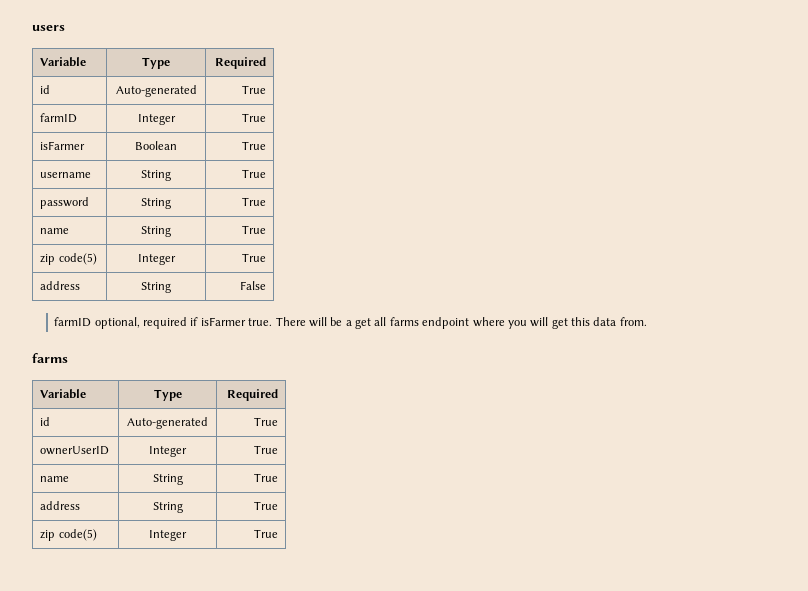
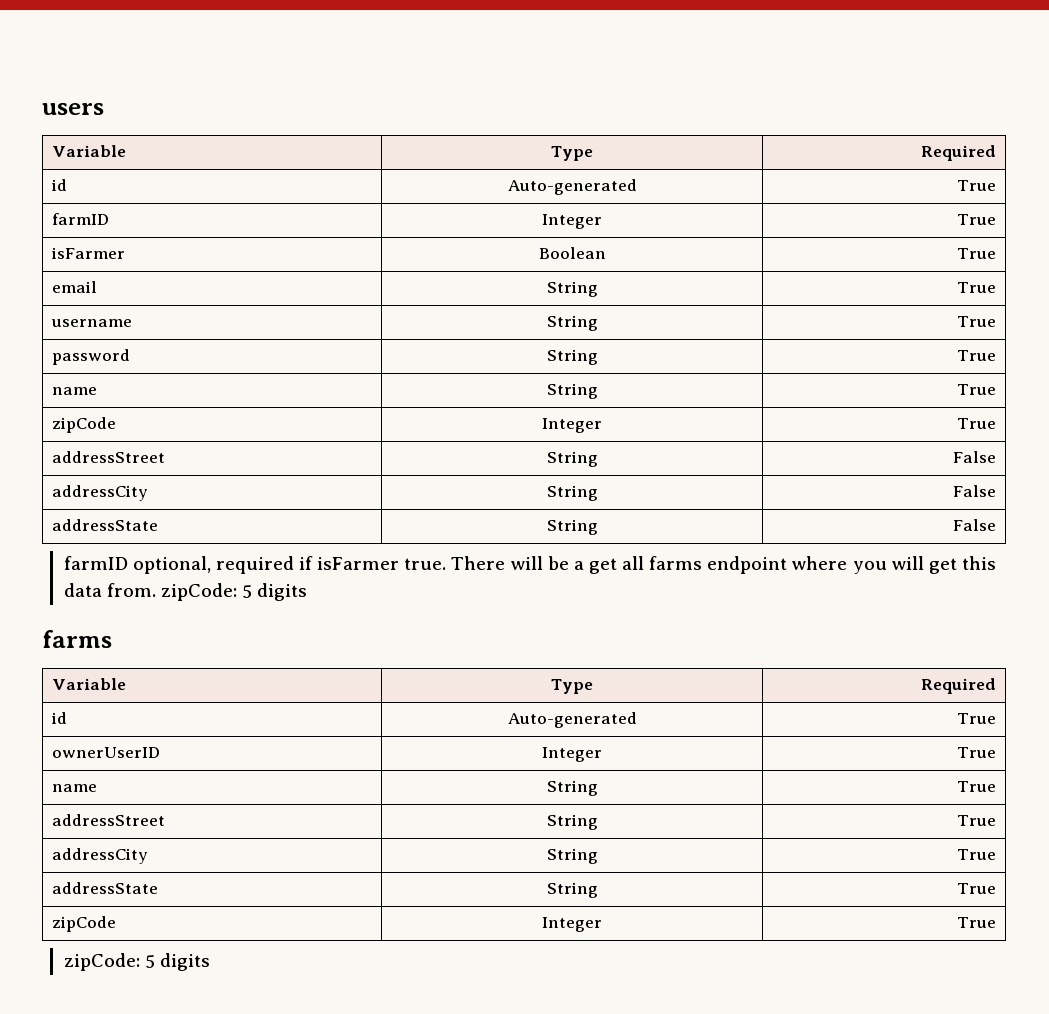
+ email | String | True
  password | String | True
  name | String | True
- zip code(5) | Integer | True
- address | String | False
+ zipCode | Integer | True
+ addressStreet | String | False
+ addressCity | String | False
+ addressState | String | False
- There will be a get all farms endpoint where you will get this data from.
+ There will be a get all farms endpoint where you will get this data from. zipCode: 5 digits
- address | String | True
- zip code(5) | Integer | True
+ addressStreet | String | True
+ addressCity | String | True
+ addressState | String | True
+ zipCode | Integer | True
+ zipCode: 5 digits

